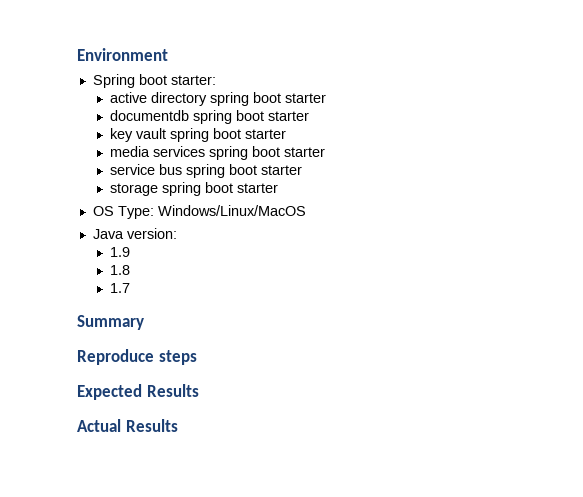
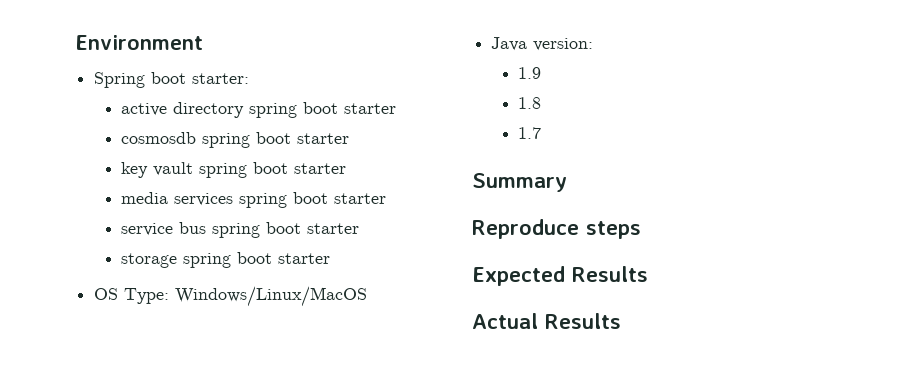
- documentdb spring boot starter
+ cosmosdb spring boot starter

